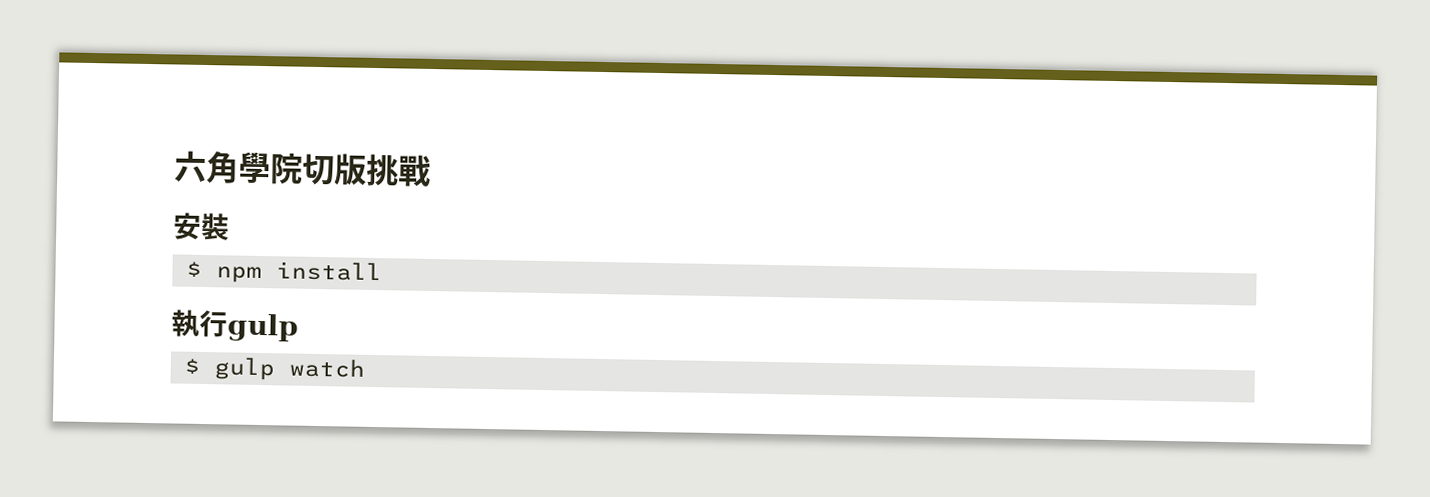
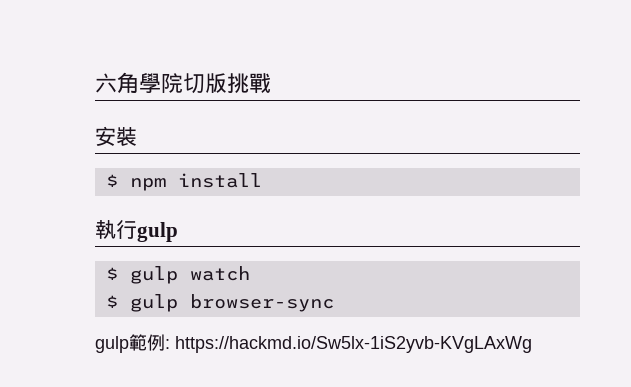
+ $ gulp browser-sync
+ gulp範例: https://hackmd.io/Sw5lx-1iS2yvb-KVgLAxWg

